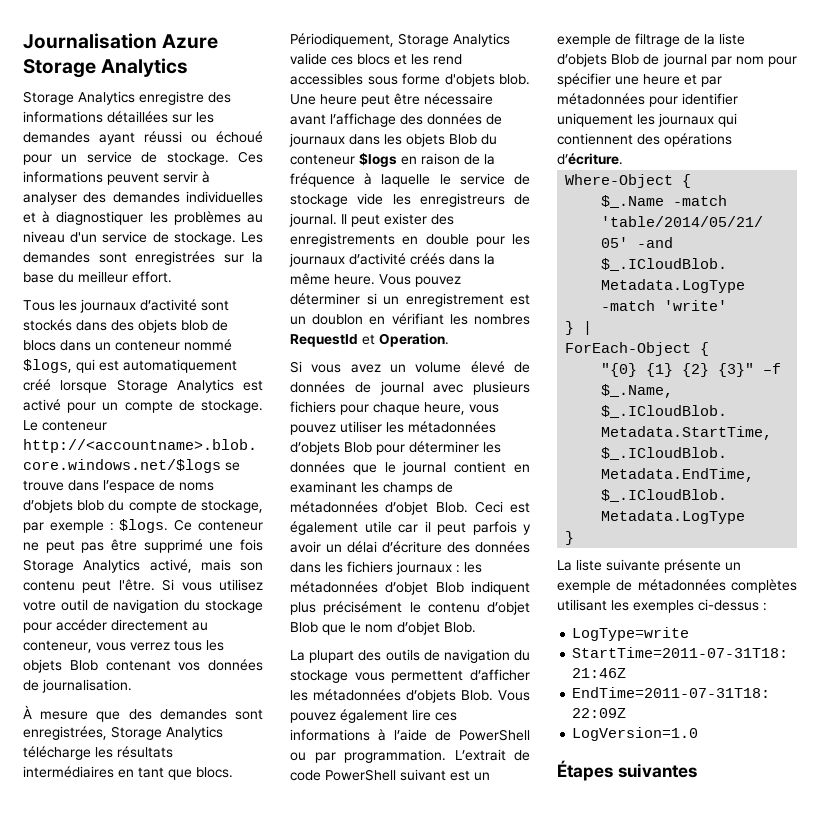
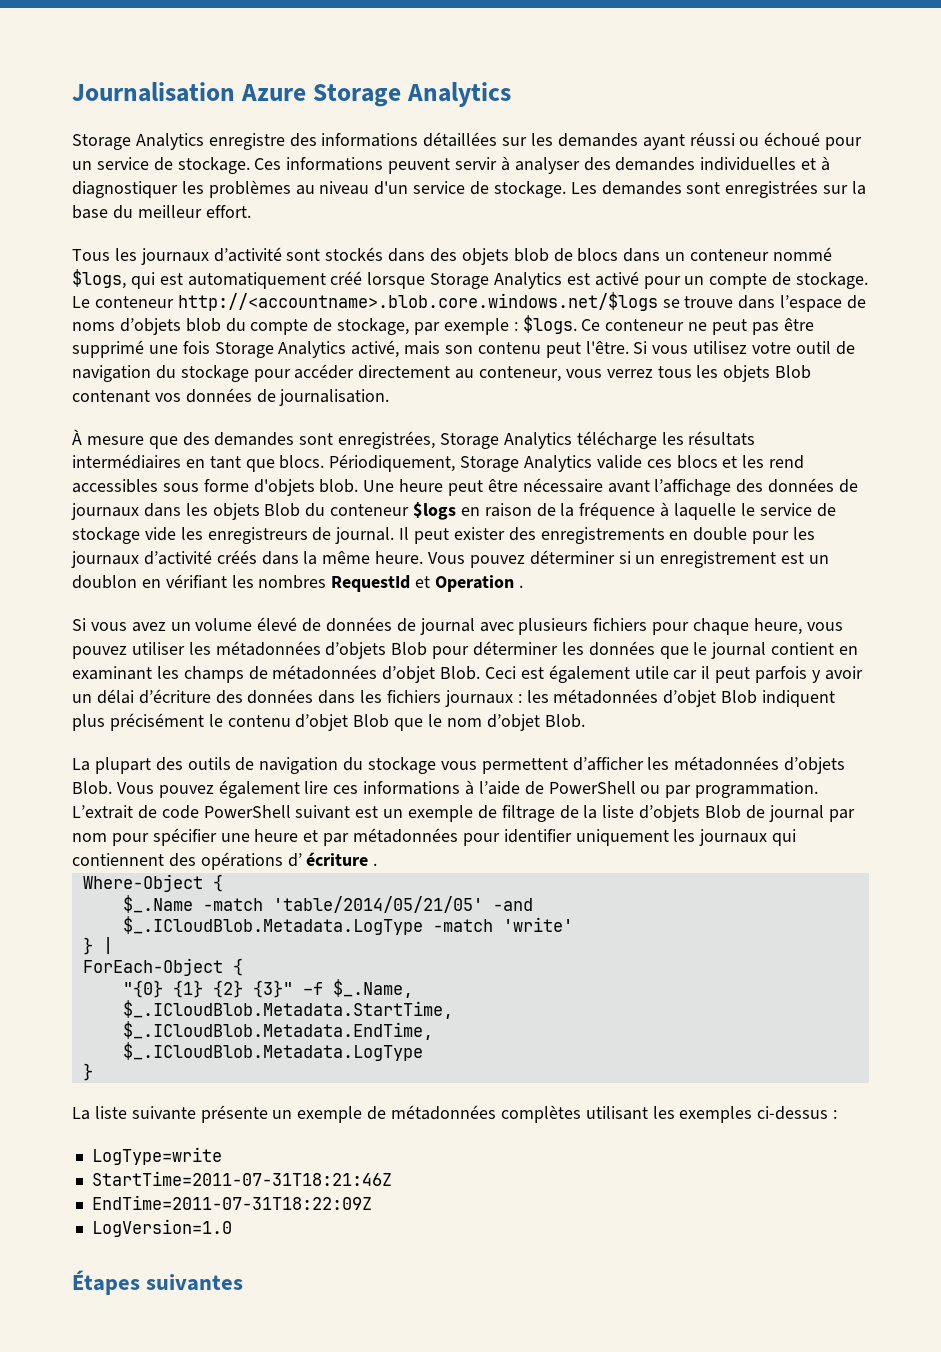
- Vous pouvez déterminer si un enregistrement est un doublon en vérifiant les nombres RequestId et Operation.
+ Vous pouvez déterminer si un enregistrement est un doublon en vérifiant les nombres RequestId et Operation .
- L’extrait de code PowerShell suivant est un exemple de filtrage de la liste d’objets Blob de journal par nom pour spécifier une heure et par métadonnées pour identifier uniquement les journaux qui contiennent des opérations d’écriture.
+ L’extrait de code PowerShell suivant est un exemple de filtrage de la liste d’objets Blob de journal par nom pour spécifier une heure et par métadonnées pour identifier uniquement les journaux qui contiennent des opérations d’ écriture .

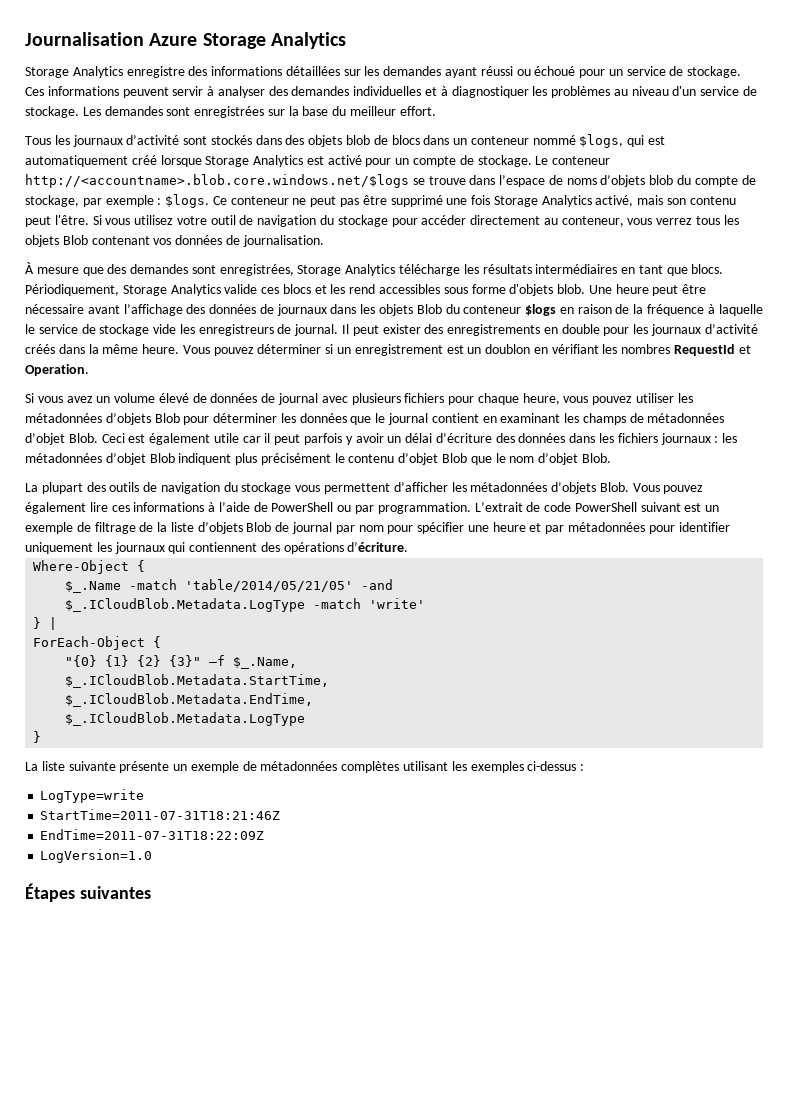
- Vous pouvez déterminer si un enregistrement est un doublon en vérifiant les nombres RequestId et Operation .
+ Vous pouvez déterminer si un enregistrement est un doublon en vérifiant les nombres RequestId et Operation.
- L’extrait de code PowerShell suivant est un exemple de filtrage de la liste d’objets Blob de journal par nom pour spécifier une heure et par métadonnées pour identifier uniquement les journaux qui contiennent des opérations d’ écriture .
+ L’extrait de code PowerShell suivant est un exemple de filtrage de la liste d’objets Blob de journal par nom pour spécifier une heure et par métadonnées pour identifier uniquement les journaux qui contiennent des opérations d’écriture.

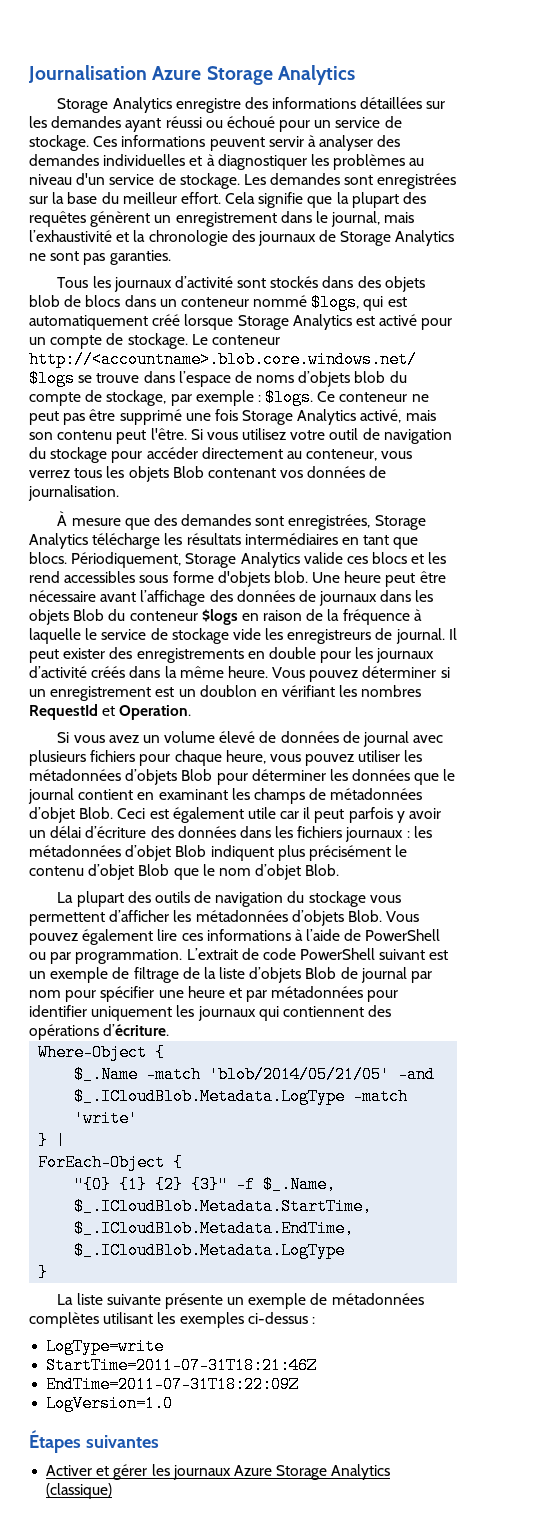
+ Cela signifie que la plupart des requêtes génèrent un enregistrement dans le journal, mais l’exhaustivité et la chronologie des journaux de Storage Analytics ne sont pas garanties.
- $_.Name -match 'table/2014/05/21/05' -and
+ $_.Name -match 'blob/2014/05/21/05' -and
+ Activer et gérer les journaux Azure Storage Analytics (classique)

